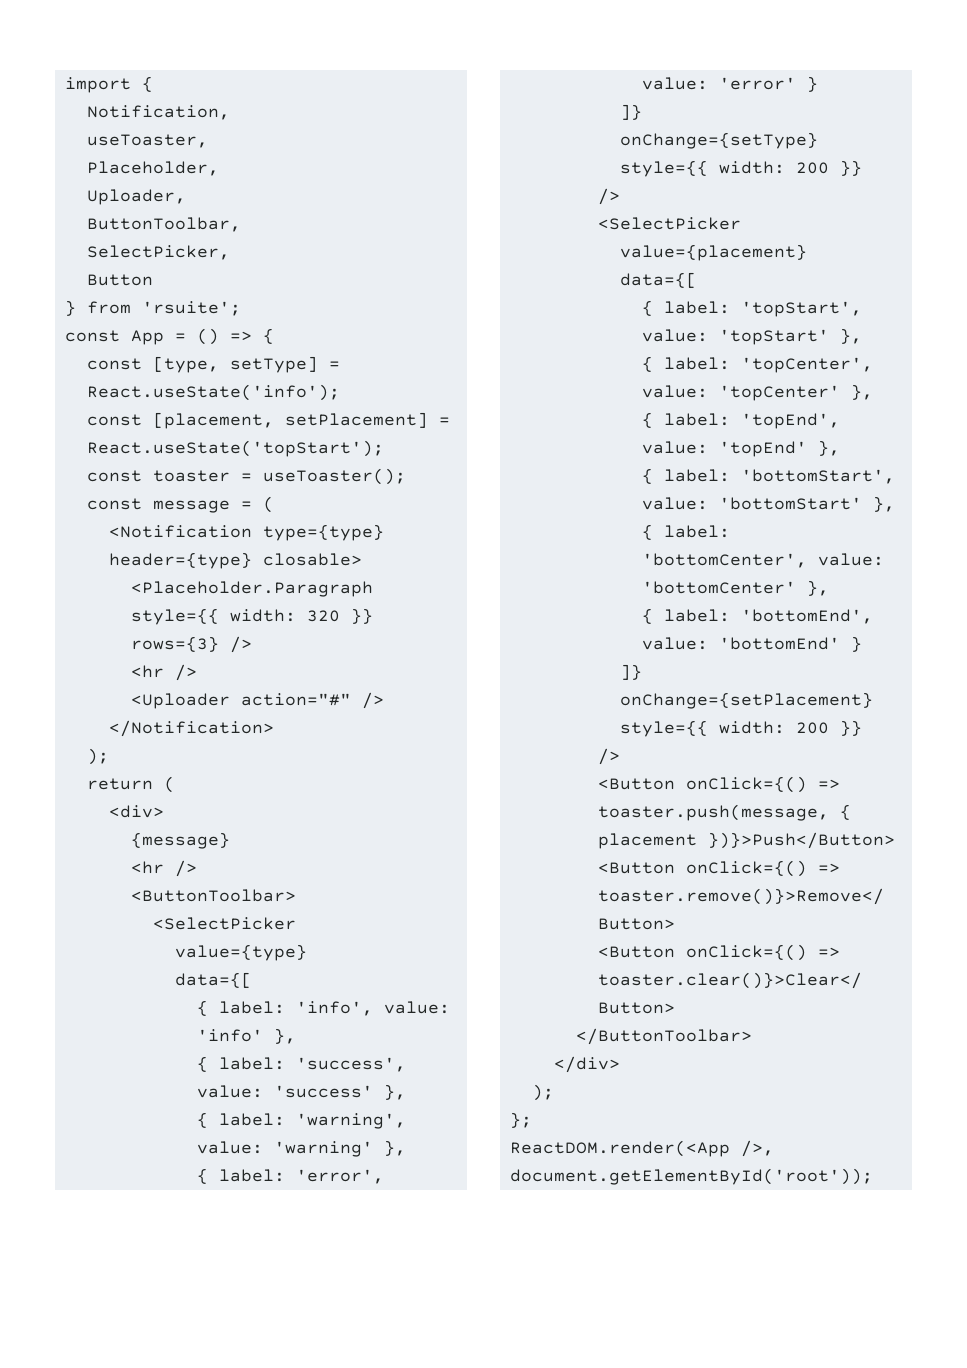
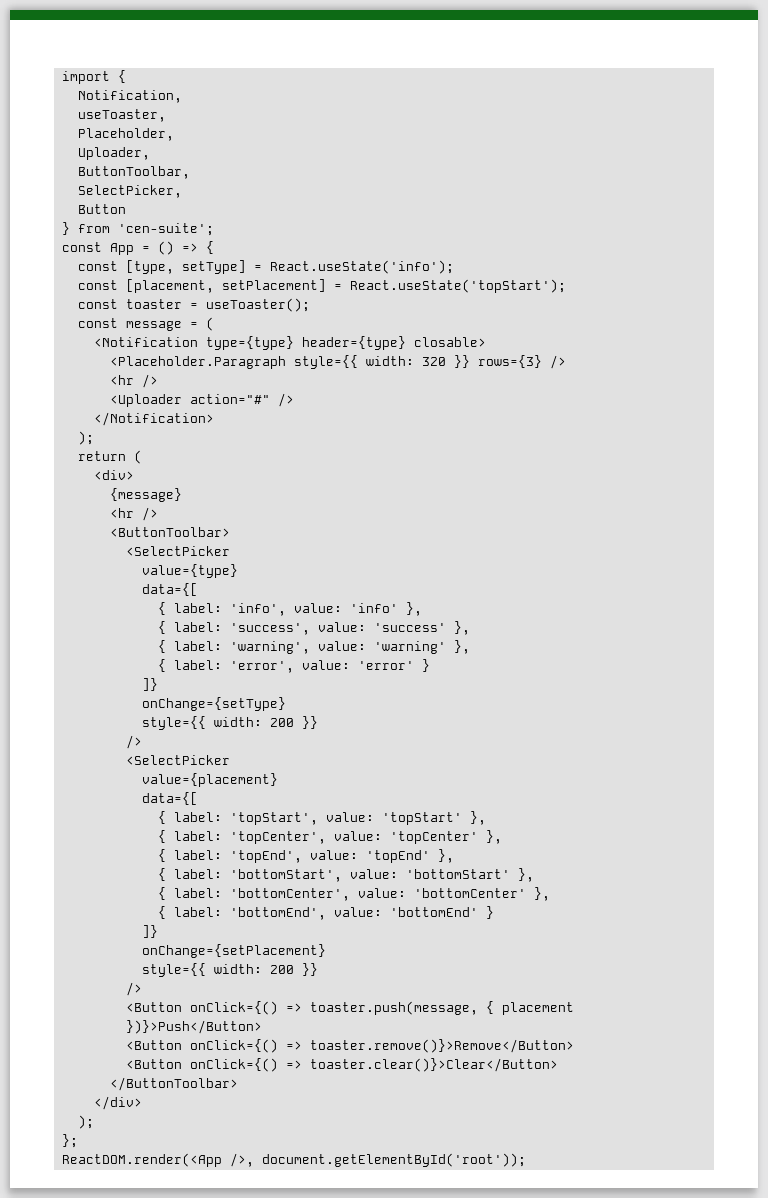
- } from 'rsuite';
+ } from 'cen-suite';

